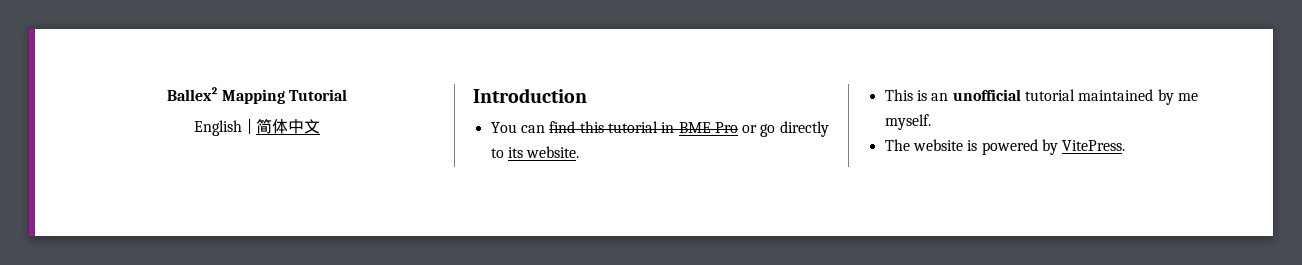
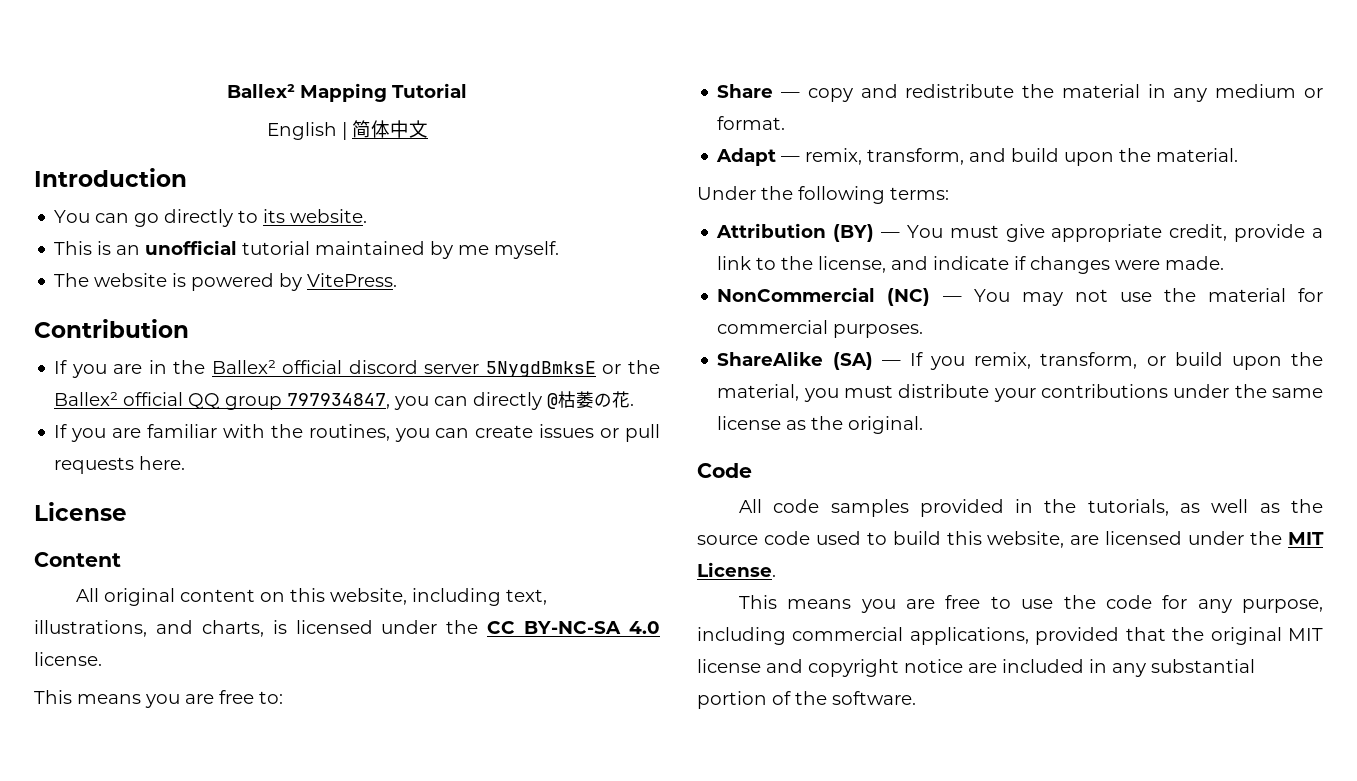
- You can find this tutorial in BME Pro or go directly to its website.
+ You can go directly to its website.
+ Contribution
+ If you are in the Ballex² official discord server 5NygdBmksE or the Ballex² official QQ group 797934847, you can directly @枯萎の花.
+ If you are familiar with the routines, you can create issues or pull requests here.
+ License
+ Content
+ All original content on this website, including text, illustrations, and charts, is licensed under the CC BY-NC-SA 4.0 license.
+ This means you are free to:
+ Share — copy and redistribute the material in any medium or format.
+ Adapt — remix, transform, and build upon the material.
+ Under the following terms:
+ Attribution (BY) — You must give appropriate credit, provide a link to the license, and indicate if changes were made.
+ NonCommercial (NC) — You may not use the material for commercial purposes.
+ ShareAlike (SA) — If you remix, transform, or build upon the material, you must distribute your contributions under the same license as the original.
+ Code
+ All code samples provided in the tutorials, as well as the source code used to build this website, are licensed under the MIT License.
+ This means you are free to use the code for any purpose, including commercial applications, provided that the original MIT license and copyright notice are included in any substantial portion of the software.

